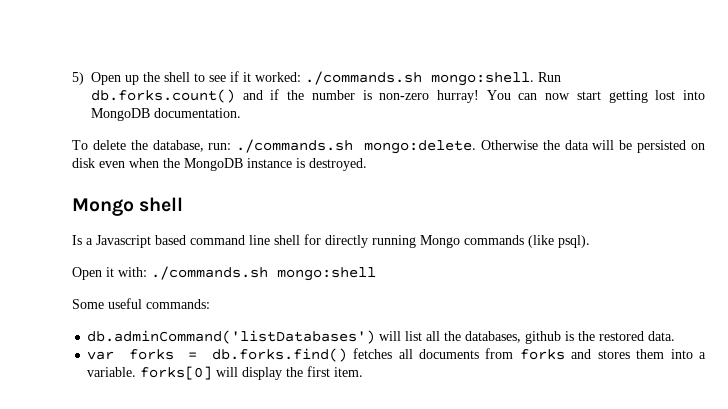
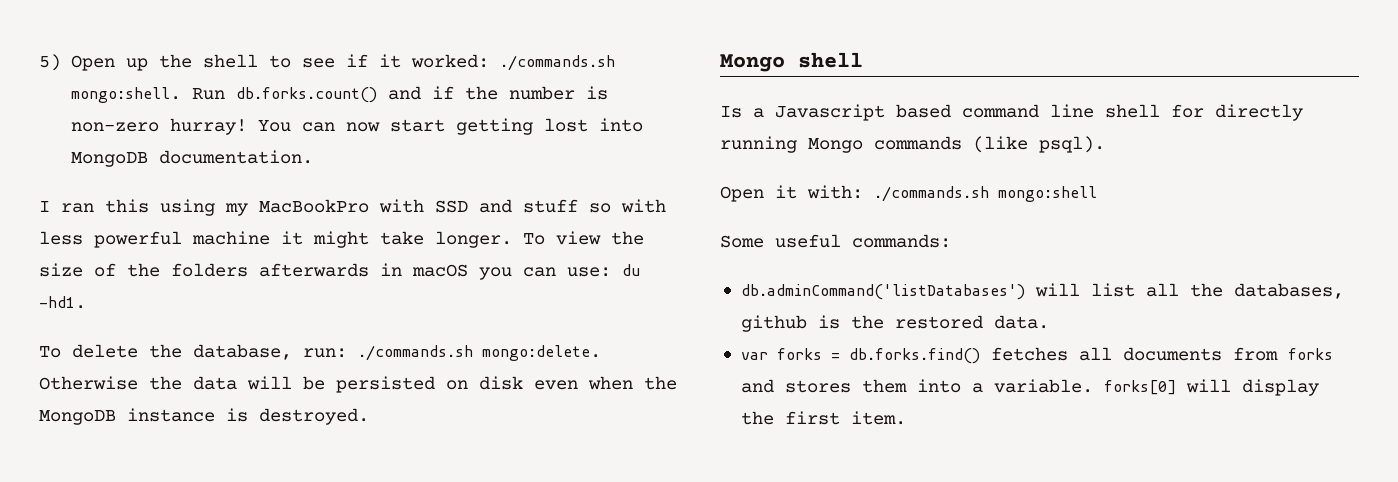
+ I ran this using my MacBookPro with SSD and stuff so with less powerful machine it might take longer. To view the size of the folders afterwards in macOS you can use: du -hd1.

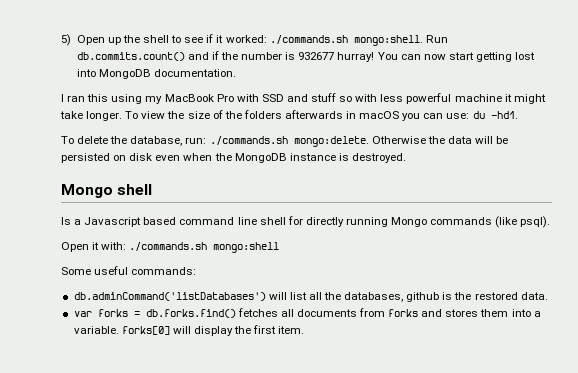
- Run db.forks.count() and if the number is non-zero hurray!
+ Run db.commits.count() and if the number is 932677 hurray!
- I ran this using my MacBookPro with SSD and stuff so with less powerful machine it might take longer.
+ I ran this using my MacBook Pro with SSD and stuff so with less powerful machine it might take longer.

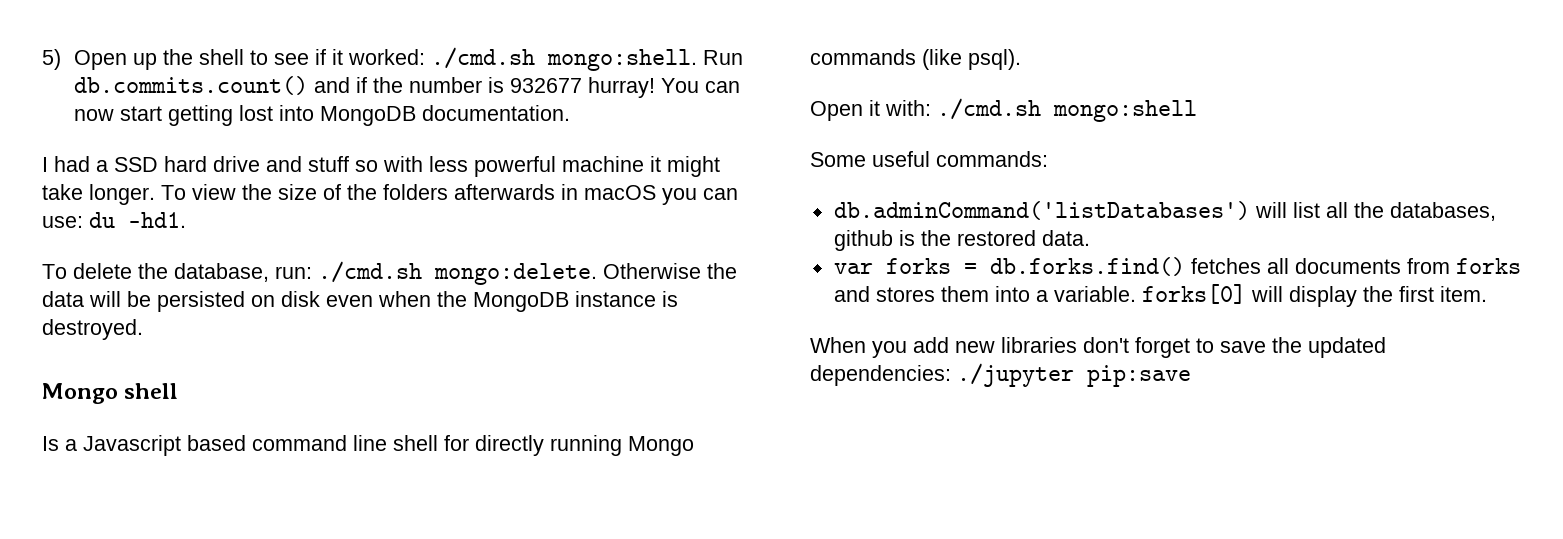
- 5) Open up the shell to see if it worked: ./commands.sh mongo:shell.
+ 5) Open up the shell to see if it worked: ./cmd.sh mongo:shell.
- I ran this using my MacBook Pro with SSD and stuff so with less powerful machine it might take longer.
+ I had a SSD hard drive and stuff so with less powerful machine it might take longer.
- To delete the database, run: ./commands.sh mongo:delete.
+ To delete the database, run: ./cmd.sh mongo:delete.
- Open it with: ./commands.sh mongo:shell
+ Open it with: ./cmd.sh mongo:shell
+ When you add new libraries don't forget to save the updated dependencies: ./jupyter pip:save

